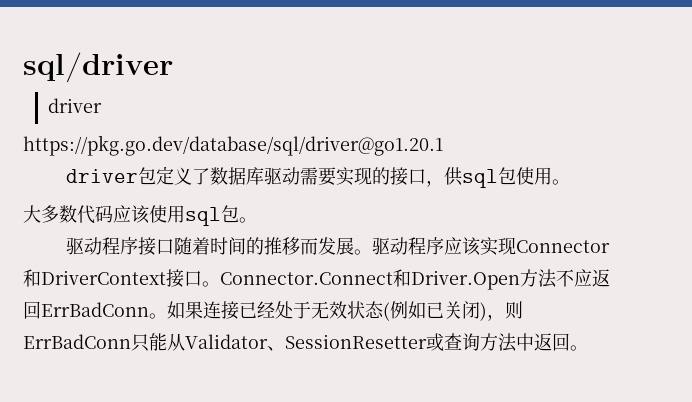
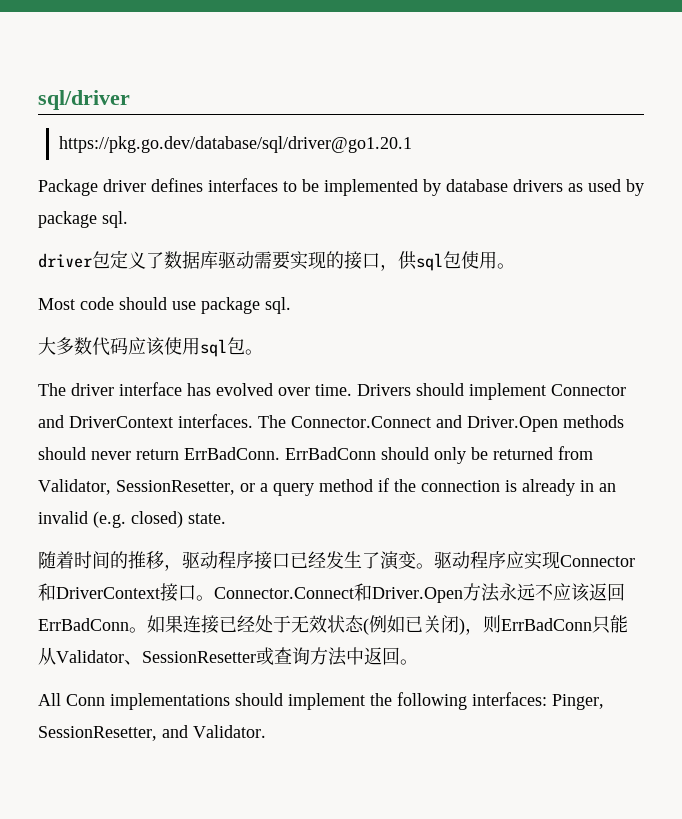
  sql/driver
- driver
  https://pkg.go.dev/database/sql/driver@go1.20.1
+ Package driver defines interfaces to be implemented by database drivers as used by package sql.
+ Most code should use package sql.
- 驱动程序接口随着时间的推移而发展。
+ The driver interface has evolved over time. Drivers should implement Connector and DriverContext interfaces. The Connector.Connect and Driver.Open methods should never return ErrBadConn. ErrBadConn should only be returned from Validator, SessionResetter, or a query method if the connection is already in an invalid (e.g. closed) state.
+ 随着时间的推移，驱动程序接口已经发生了演变。
- 驱动程序应该实现Connector和DriverContext接口。
+ 驱动程序应实现Connector和DriverContext接口。
- Connector.Connect和Driver.Open方法不应返回ErrBadConn。
+ Connector.Connect和Driver.Open方法永远不应该返回ErrBadConn。
+ All Conn implementations should implement the following interfaces: Pinger, SessionResetter, and Validator.

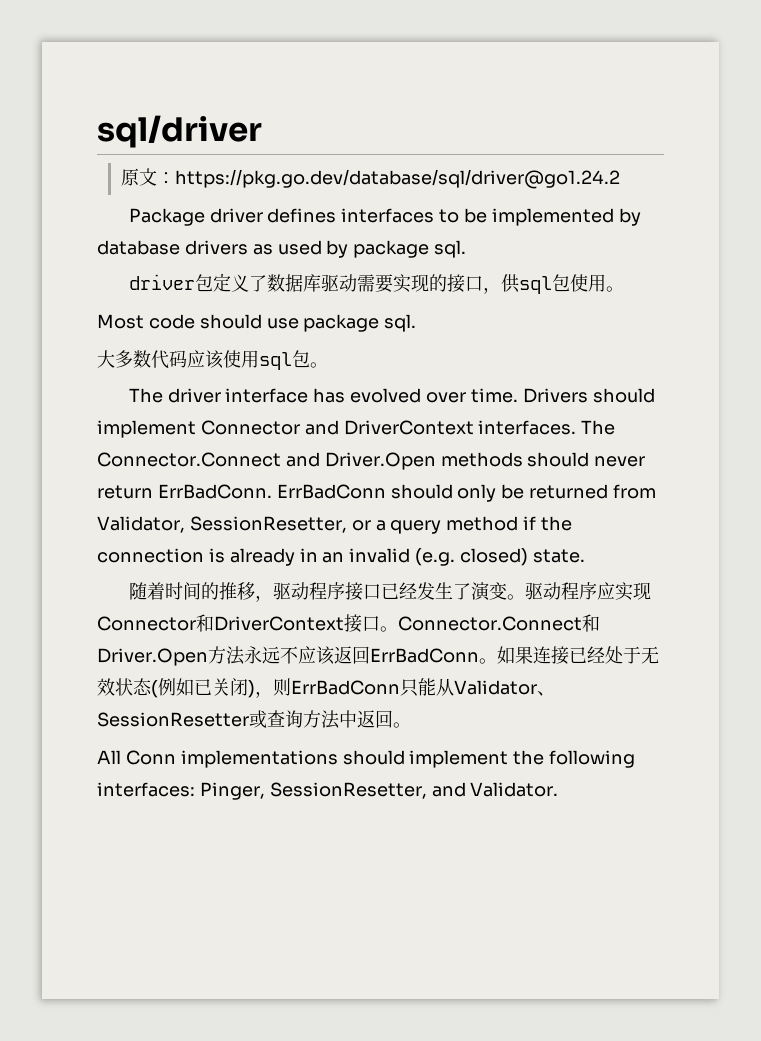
- https://pkg.go.dev/database/sql/driver@go1.20.1
+ 原文：https://pkg.go.dev/database/sql/driver@go1.24.2

